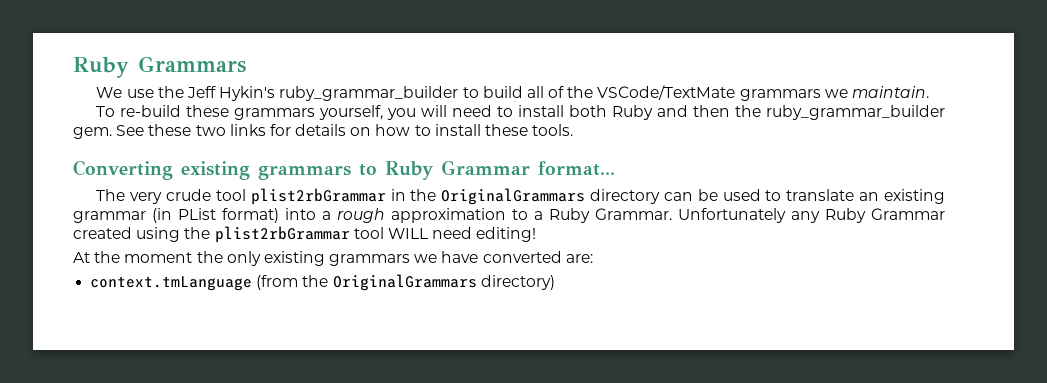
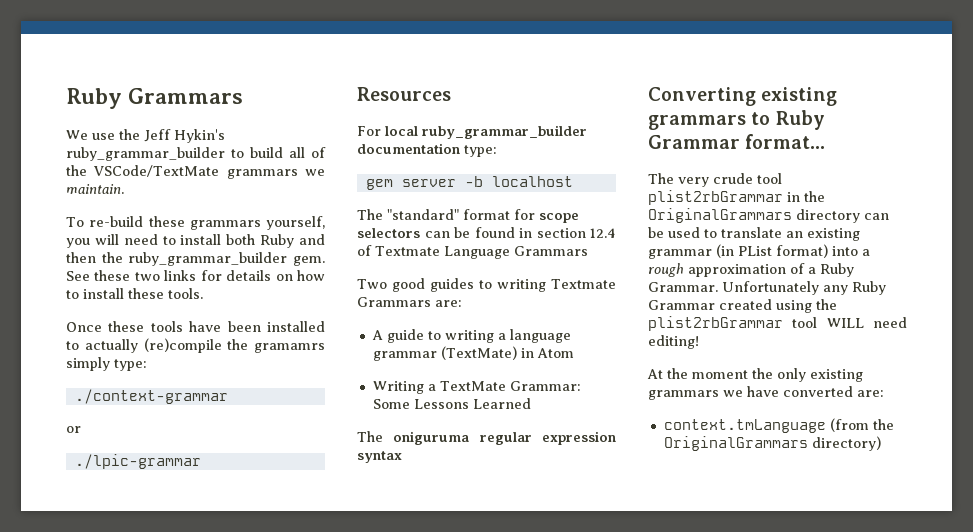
+ Once these tools have been installed to actually (re)compile the gramamrs simply type:
+ ./context-grammar
+ or
+ ./lpic-grammar
+ Resources
+ For local ruby_grammar_builder documentation type:
+ gem server -b localhost
+ The "standard" format for scope selectors can be found in section 12.4 of Textmate Language Grammars
+ Two good guides to writing Textmate Grammars are:
+ A guide to writing a language grammar (TextMate) in Atom
+ Writing a TextMate Grammar: Some Lessons Learned
+ The oniguruma regular expression syntax
- The very crude tool plist2rbGrammar in the OriginalGrammars directory can be used to translate an existing grammar (in PList format) into a rough approximation to a Ruby Grammar.
+ The very crude tool plist2rbGrammar in the OriginalGrammars directory can be used to translate an existing grammar (in PList format) into a rough approximation of a Ruby Grammar.

